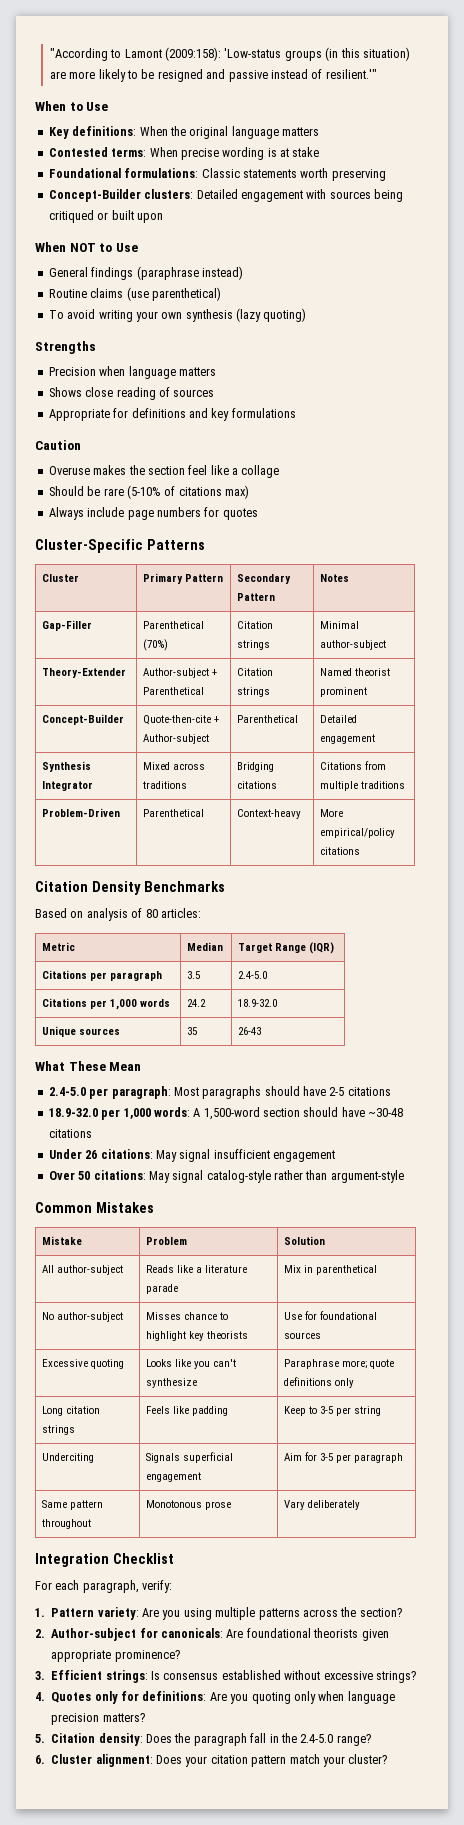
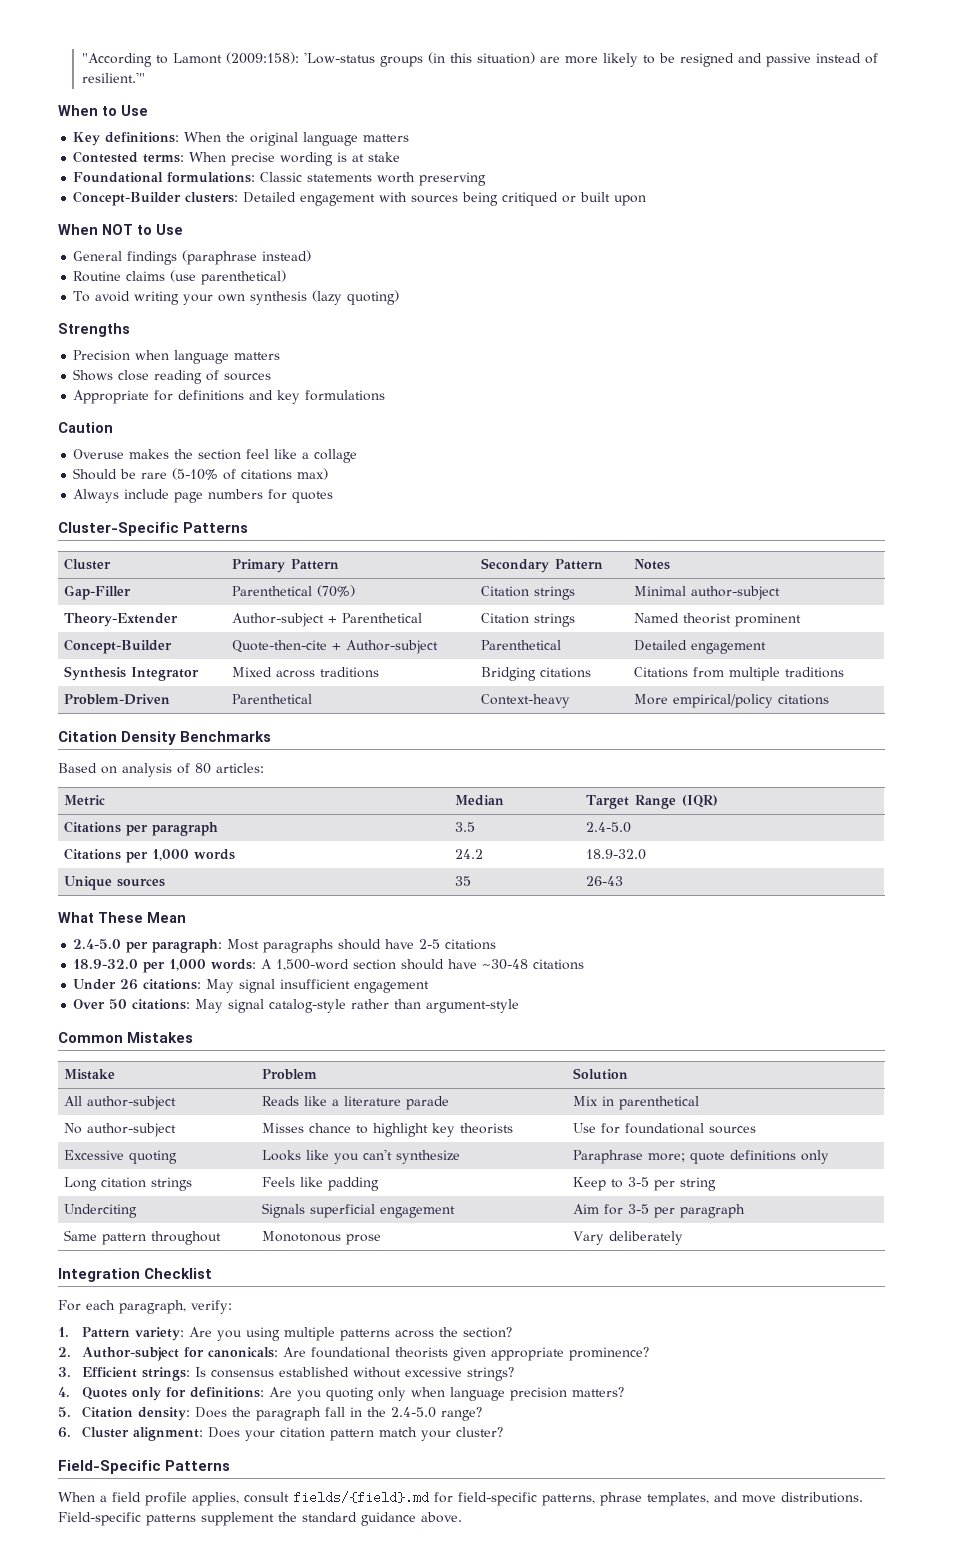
+ Field-Specific Patterns
+ When a field profile applies, consult fields/{field}.md for field-specific patterns, phrase templates, and move distributions. Field-specific patterns supplement the standard guidance above.

